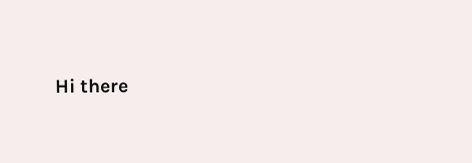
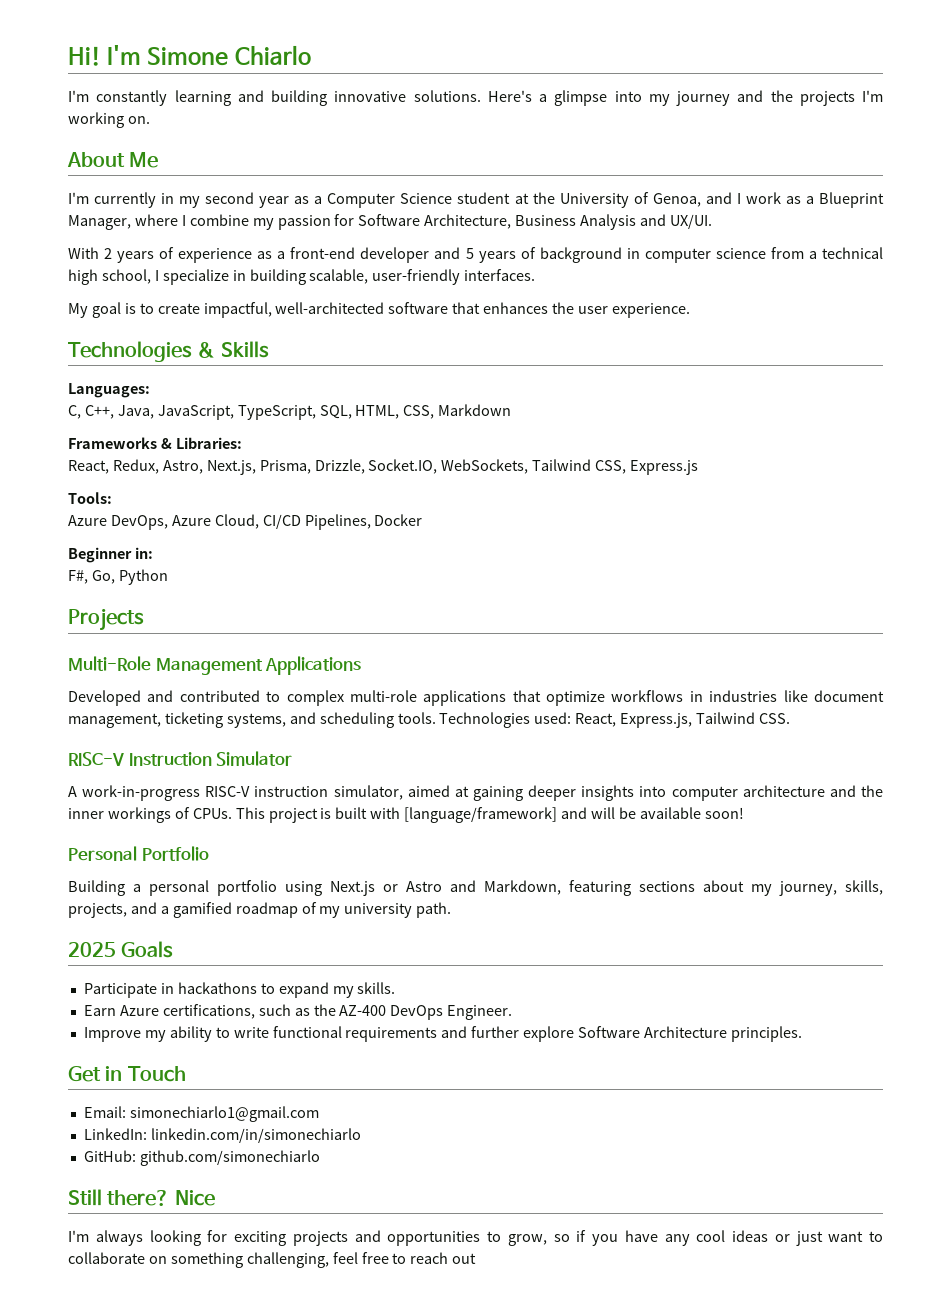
- Hi there
+ Hi! I'm Simone Chiarlo
+ I'm constantly learning and building innovative solutions. Here's a glimpse into my journey and the projects I'm working on.
+ About Me
+ I'm currently in my second year as a Computer Science student at the University of Genoa, and I work as a Blueprint Manager, where I combine my passion for Software Architecture, Business Analysis and UX/UI.
+ With 2 years of experience as a front-end developer and 5 years of background in computer science from a technical high school, I specialize in building scalable, user-friendly interfaces.
+ My goal is to create impactful, well-architected software that enhances the user experience.
+ Technologies & Skills
+ Languages:
+ C, C++, Java, JavaScript, TypeScript, SQL, HTML, CSS, Markdown
+ Frameworks & Libraries:
+ React, Redux, Astro, Next.js, Prisma, Drizzle, Socket.IO, WebSockets, Tailwind CSS, Express.js
+ Tools:
+ Azure DevOps, Azure Cloud, CI/CD Pipelines, Docker
+ Beginner in:
+ F#, Go, Python
+ Projects
+ Multi-Role Management Applications
+ Developed and contributed to complex multi-role applications that optimize workflows in industries like document management, ticketing systems, and scheduling tools. Technologies used: React, Express.js, Tailwind CSS.
+ RISC-V Instruction Simulator
+ A work-in-progress RISC-V instruction simulator, aimed at gaining deeper insights into computer architecture and the inner workings of CPUs. This project is built with [language/framework] and will be available soon!
+ Personal Portfolio
+ Building a personal portfolio using Next.js or Astro and Markdown, featuring sections about my journey, skills, projects, and a gamified roadmap of my university path.
+ 2025 Goals
+ Participate in hackathons to expand my skills.
+ Earn Azure certifications, such as the AZ-400 DevOps Engineer.
+ Improve my ability to write functional requirements and further explore Software Architecture principles.
+ Get in Touch
+ Email: simonechiarlo1@gmail.com
+ LinkedIn: linkedin.com/in/simonechiarlo
+ GitHub: github.com/simonechiarlo
+ Still there? Nice
+ I'm always looking for exciting projects and opportunities to grow, so if you have any cool ideas or just want to collaborate on something challenging, feel free to reach out

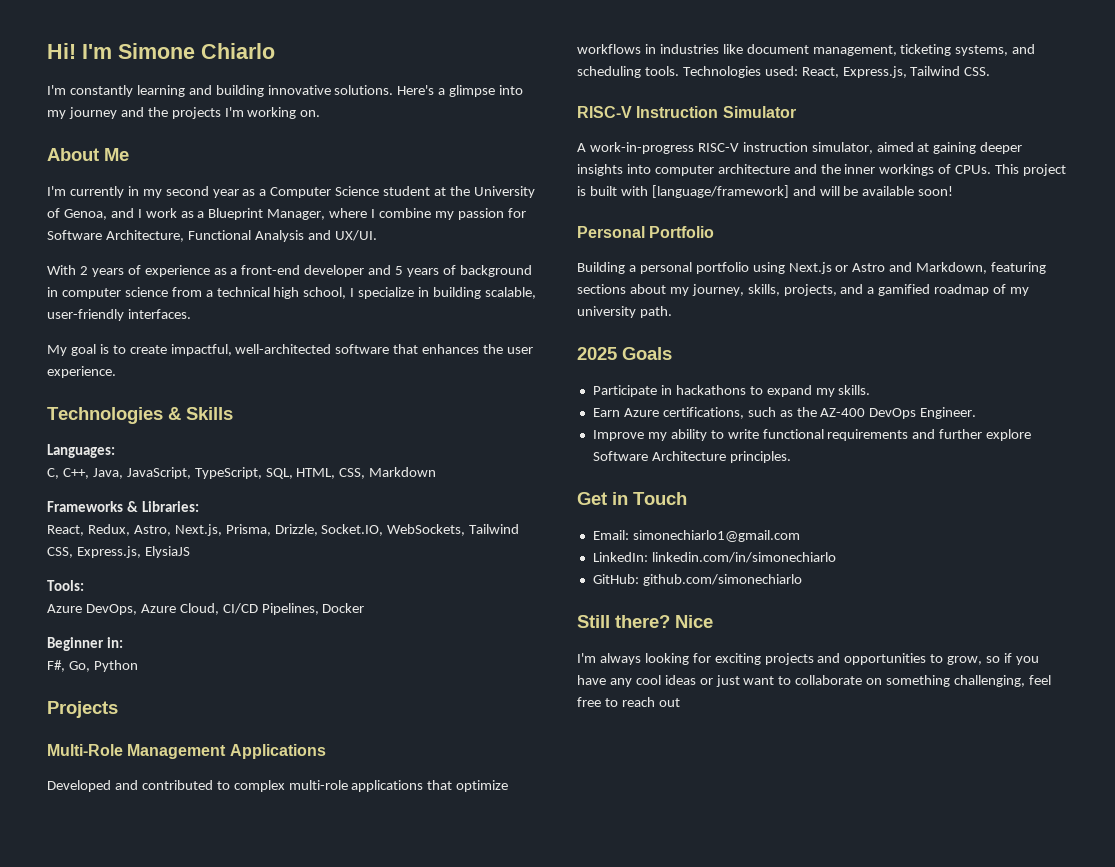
- I'm currently in my second year as a Computer Science student at the University of Genoa, and I work as a Blueprint Manager, where I combine my passion for Software Architecture, Business Analysis and UX/UI.
+ I'm currently in my second year as a Computer Science student at the University of Genoa, and I work as a Blueprint Manager, where I combine my passion for Software Architecture, Functional Analysis and UX/UI.
- React, Redux, Astro, Next.js, Prisma, Drizzle, Socket.IO, WebSockets, Tailwind CSS, Express.js
+ React, Redux, Astro, Next.js, Prisma, Drizzle, Socket.IO, WebSockets, Tailwind CSS, Express.js, ElysiaJS

